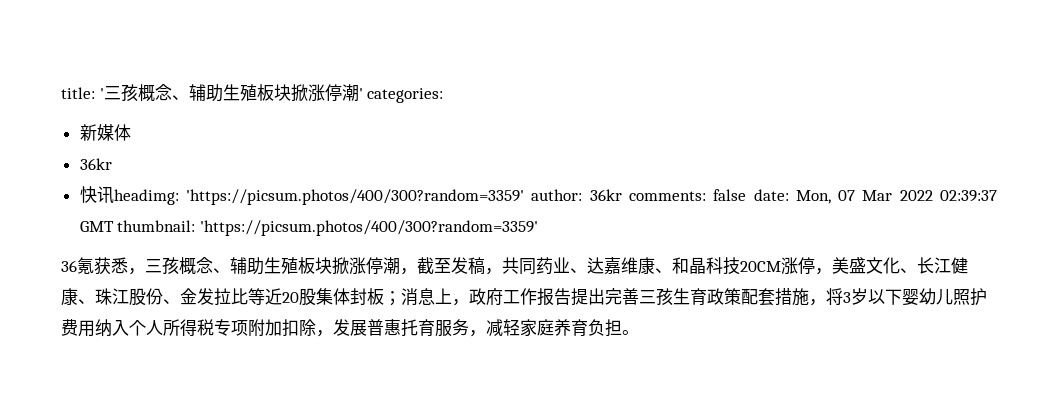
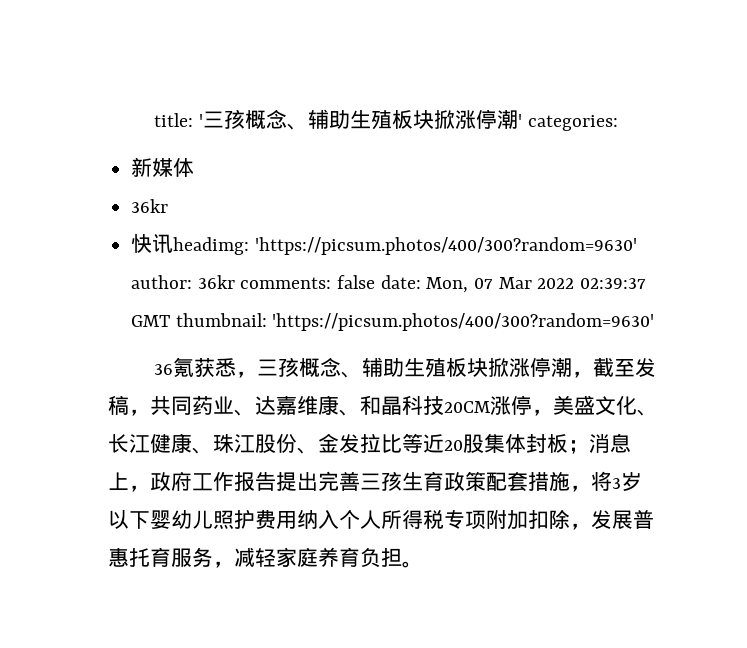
- 快讯headimg: 'https://picsum.photos/400/300?random=3359' author: 36kr comments: false date: Mon, 07 Mar 2022 02:39:37 GMT thumbnail: 'https://picsum.photos/400/300?random=3359'
+ 快讯headimg: 'https://picsum.photos/400/300?random=9630' author: 36kr comments: false date: Mon, 07 Mar 2022 02:39:37 GMT thumbnail: 'https://picsum.photos/400/300?random=9630'

